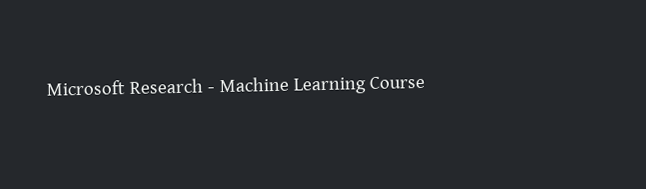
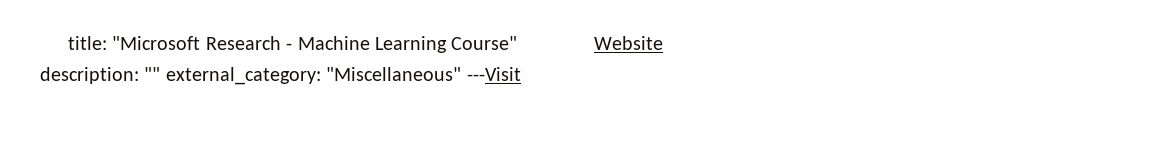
- Microsoft Research - Machine Learning Course
+ title: "Microsoft Research - Machine Learning Course" description: "" external_category: "Miscellaneous" ---Visit Website

